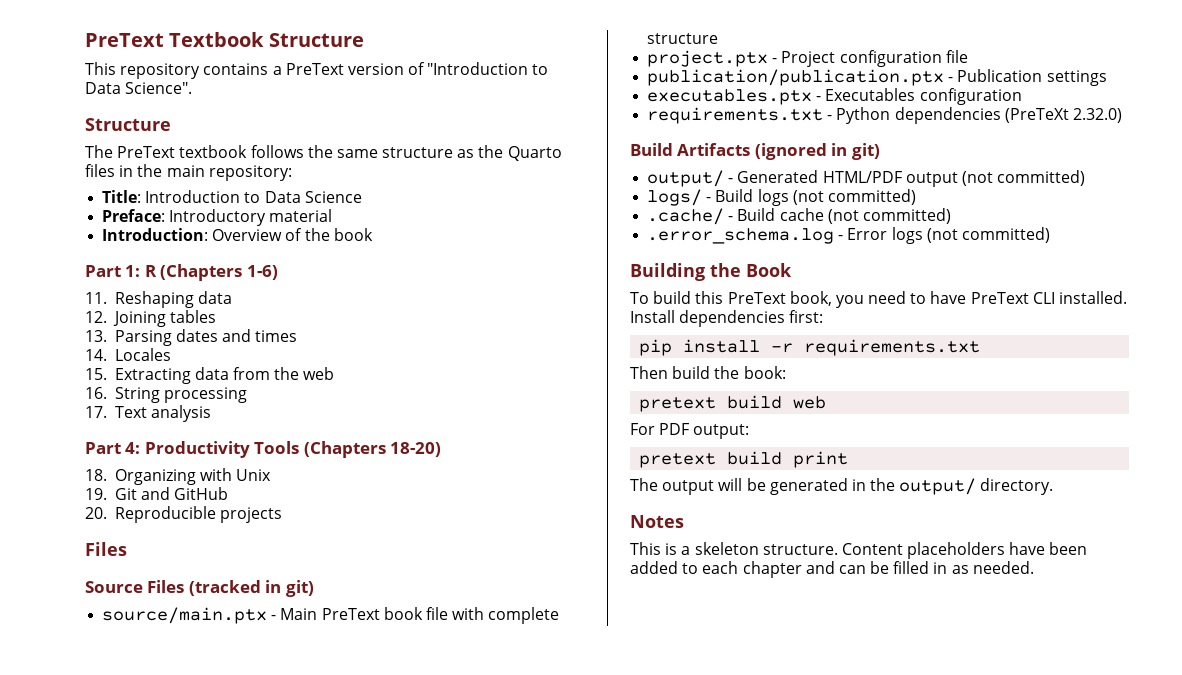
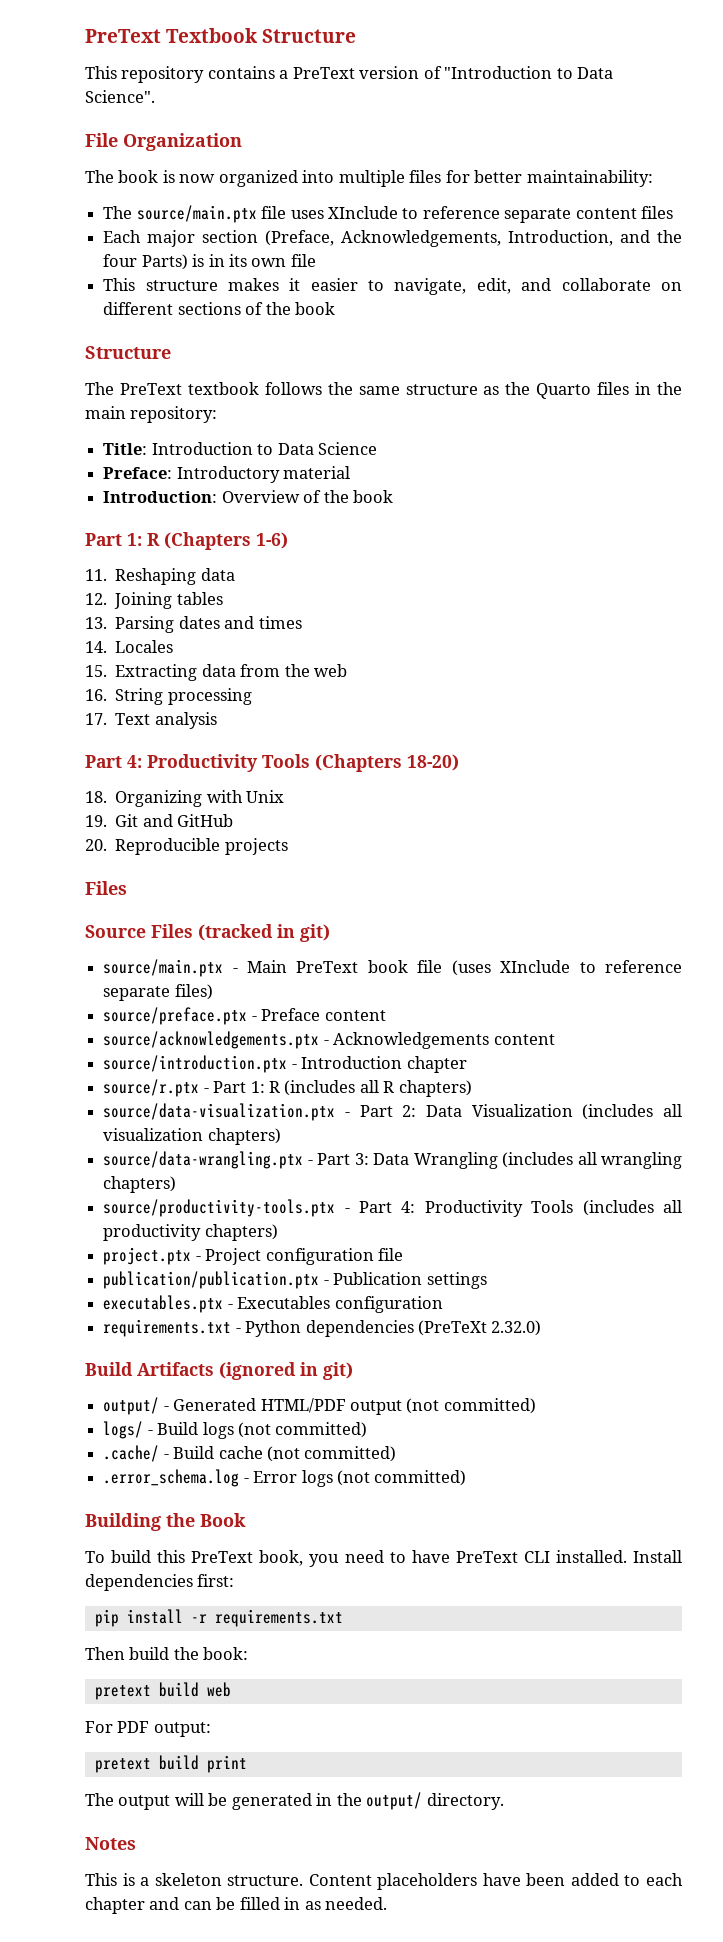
+ File Organization
+ The book is now organized into multiple files for better maintainability:
+ The source/main.ptx file uses XInclude to reference separate content files
+ Each major section (Preface, Acknowledgements, Introduction, and the four Parts) is in its own file
+ This structure makes it easier to navigate, edit, and collaborate on different sections of the book
- source/main.ptx - Main PreText book file with complete structure
+ source/main.ptx - Main PreText book file (uses XInclude to reference separate files)
+ source/preface.ptx - Preface content
+ source/acknowledgements.ptx - Acknowledgements content
+ source/introduction.ptx - Introduction chapter
+ source/r.ptx - Part 1: R (includes all R chapters)
+ source/data-visualization.ptx - Part 2: Data Visualization (includes all visualization chapters)
+ source/data-wrangling.ptx - Part 3: Data Wrangling (includes all wrangling chapters)
+ source/productivity-tools.ptx - Part 4: Productivity Tools (includes all productivity chapters)

